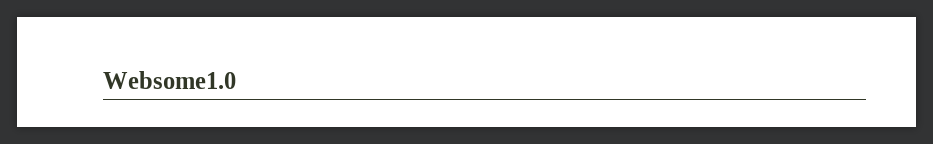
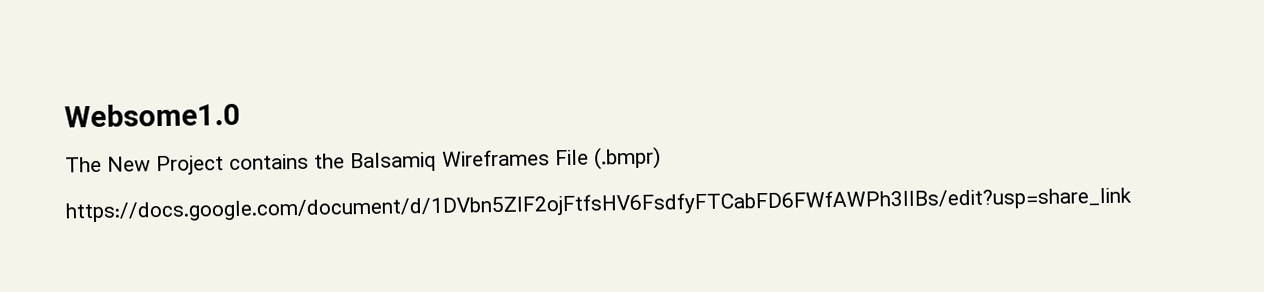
+ The New Project contains the Balsamiq Wireframes File (.bmpr)
+ https://docs.google.com/document/d/1DVbn5ZIF2ojFtfsHV6FsdfyFTCabFD6FWfAWPh3lIBs/edit?usp=share_link

